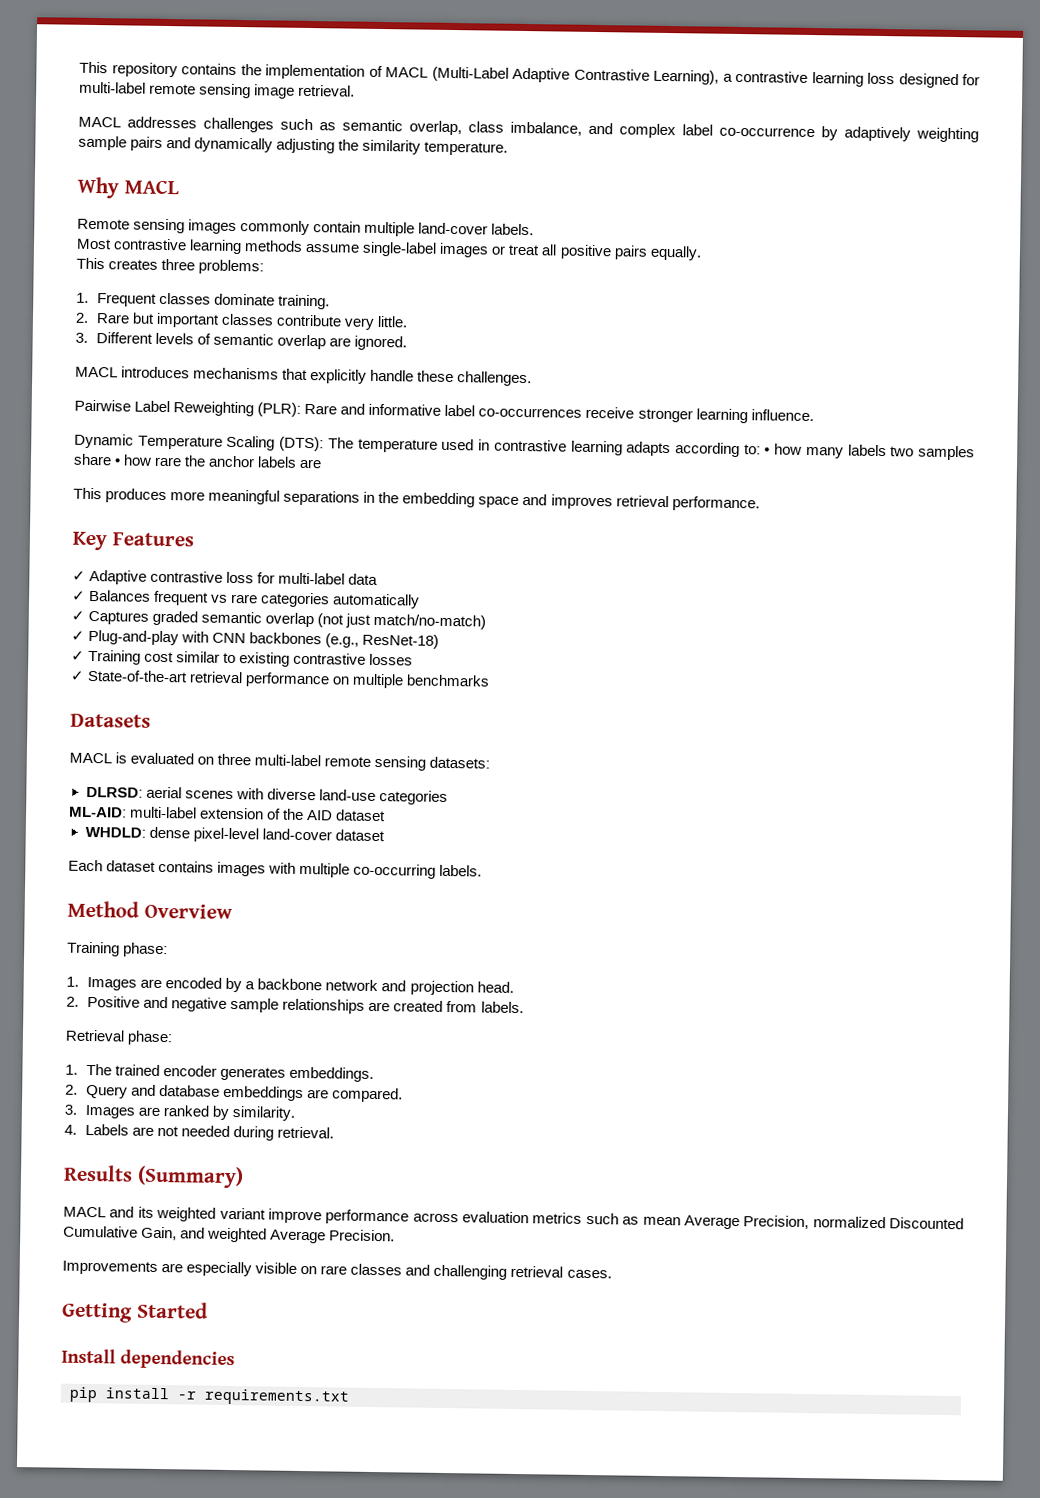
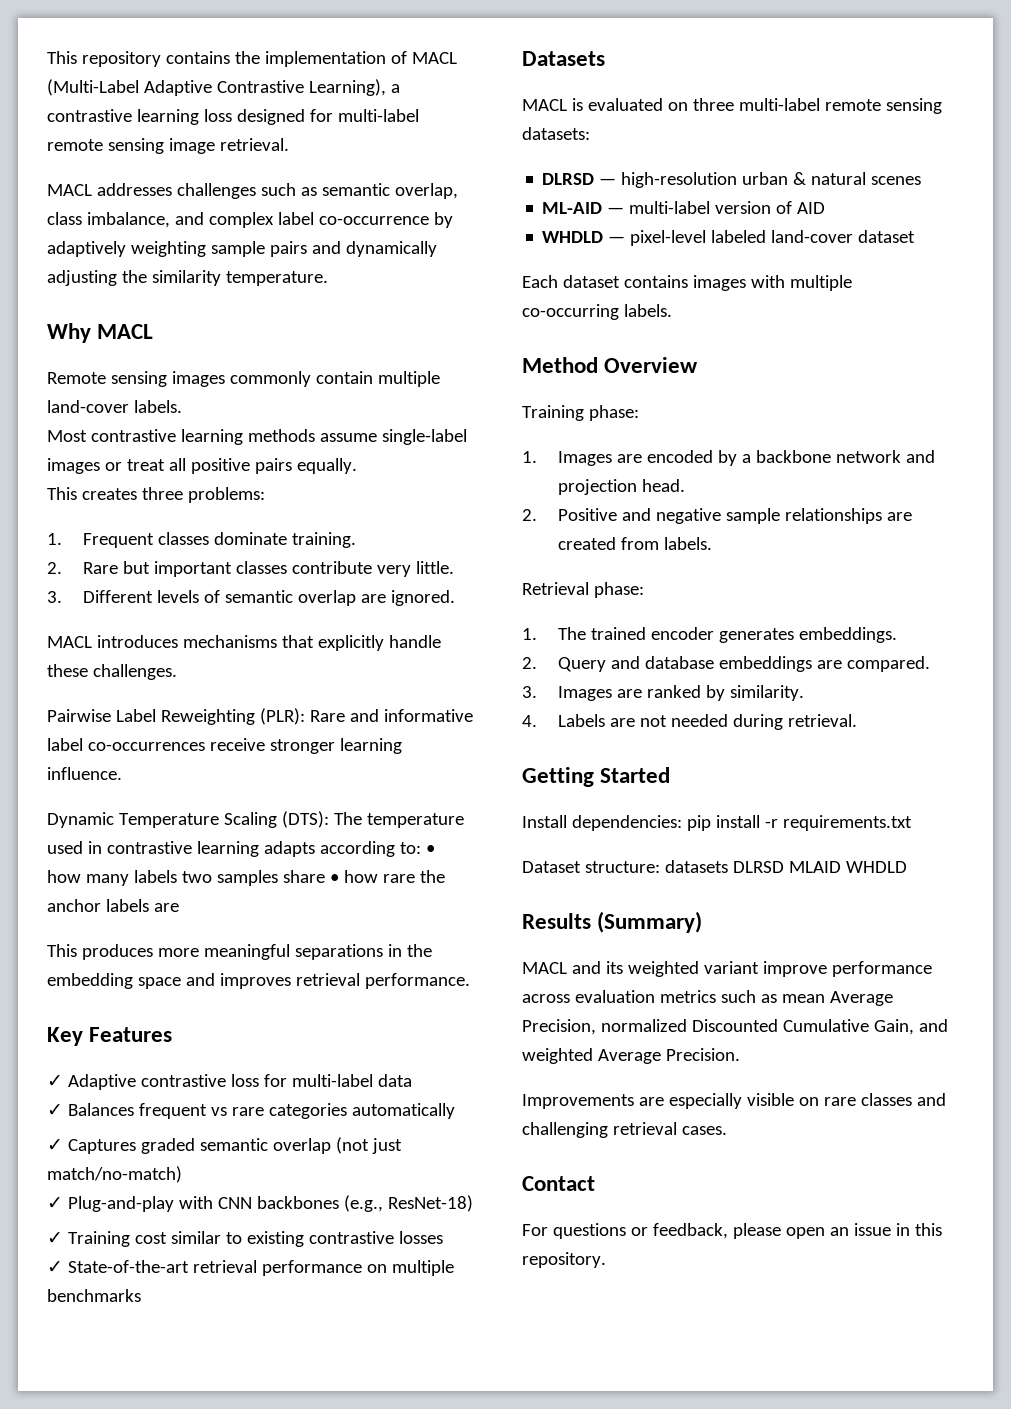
- DLRSD: aerial scenes with diverse land-use categories
- ML-AID: multi-label extension of the AID dataset
- WHDLD: dense pixel-level land-cover dataset
+ DLRSD — high-resolution urban & natural scenes
+ ML-AID — multi-label version of AID
+ WHDLD — pixel-level labeled land-cover dataset
+ Getting Started
+ Install dependencies: pip install -r requirements.txt
+ Dataset structure: datasets DLRSD MLAID WHDLD
- Getting Started
- Install dependencies
- pip install -r requirements.txt
+ Contact
+ For questions or feedback, please open an issue in this repository.

